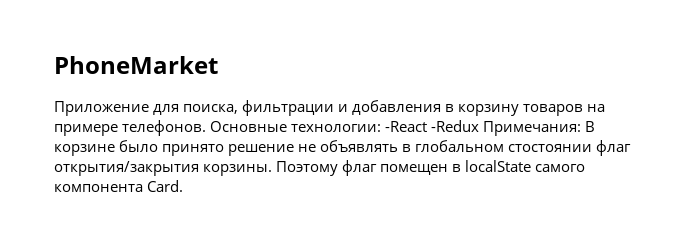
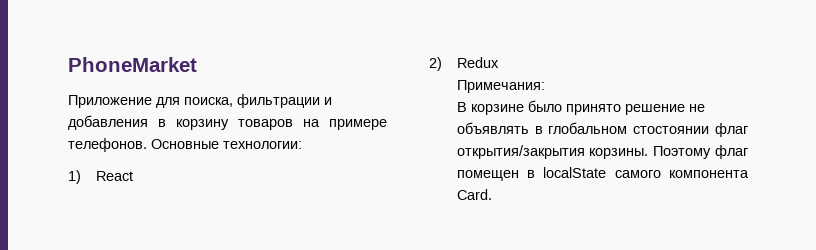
- Основные технологии: -React -Redux Примечания: В корзине было принято решение не объявлять в глобальном стостоянии флаг открытия/закрытия корзины.
+ Основные технологии:
+ 1) React
+ 2) Redux
+ Примечания:
+ В корзине было принято решение не объявлять в глобальном стостоянии флаг открытия/закрытия корзины.

